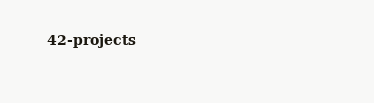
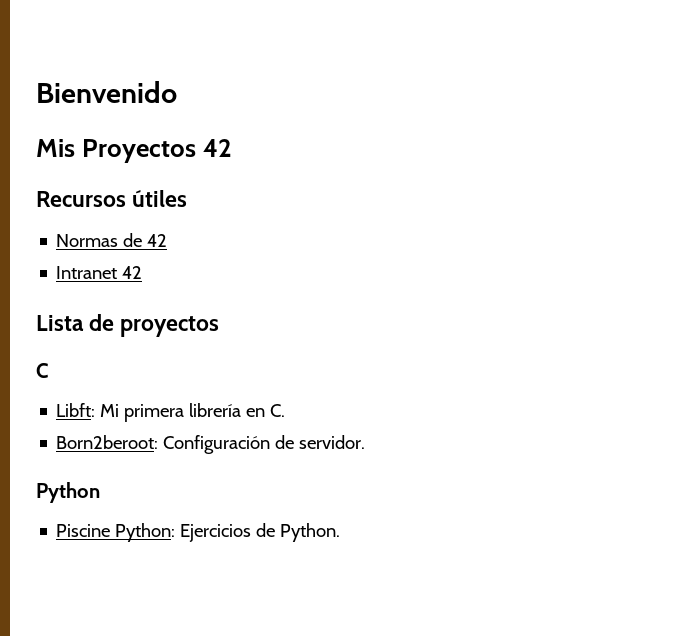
- 42-projects
+ Bienvenido
+ Mis Proyectos 42
+ Recursos útiles
+ Normas de 42
+ Intranet 42
+ Lista de proyectos
+ C
+ Libft: Mi primera librería en C.
+ Born2beroot: Configuración de servidor.
+ Python
+ Piscine Python: Ejercicios de Python.

